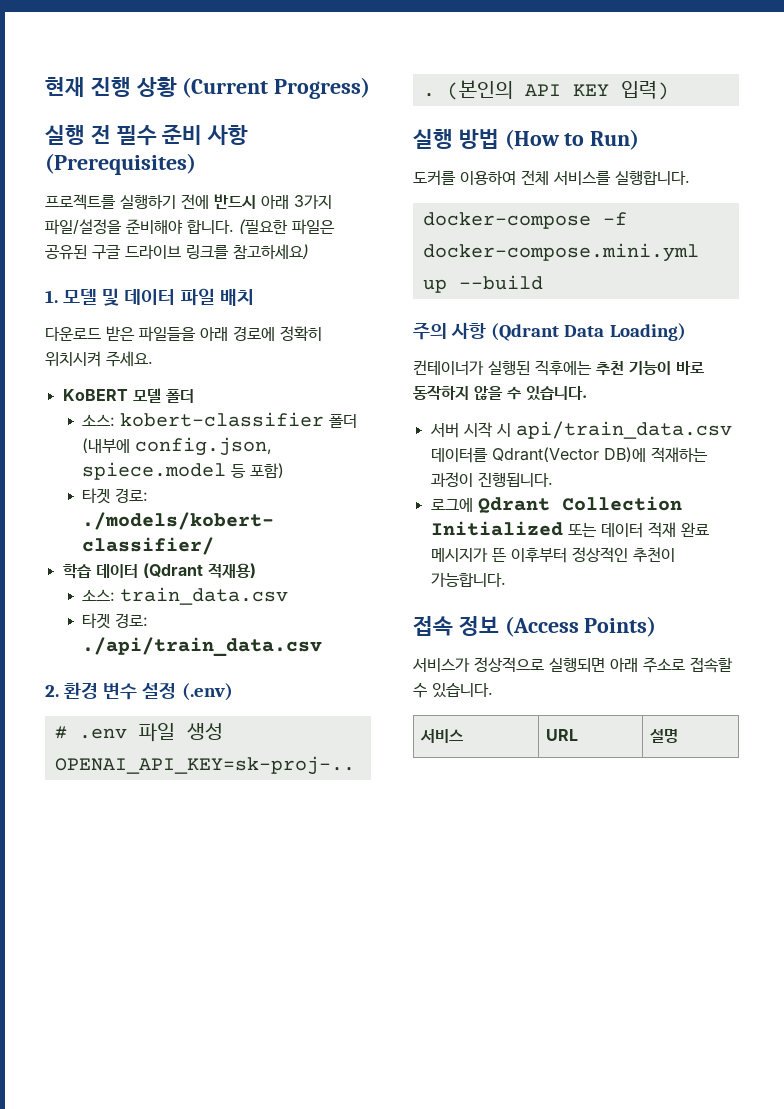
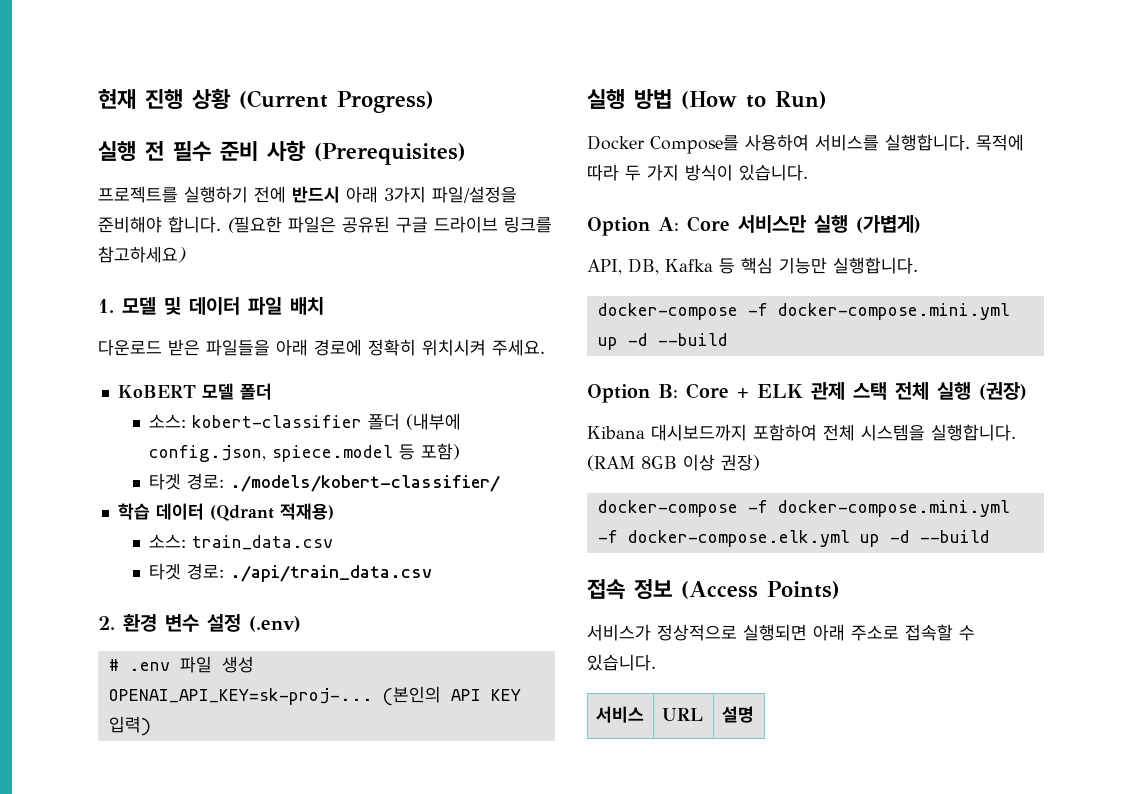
- 도커를 이용하여 전체 서비스를 실행합니다.
+ Docker Compose를 사용하여 서비스를 실행합니다. 목적에 따라 두 가지 방식이 있습니다.
+ Option A: Core 서비스만 실행 (가볍게)
+ API, DB, Kafka 등 핵심 기능만 실행합니다.
- docker-compose -f docker-compose.mini.yml up --build
- 주의 사항 (Qdrant Data Loading)
- 컨테이너가 실행된 직후에는 추천 기능이 바로 동작하지 않을 수 있습니다.
- 서버 시작 시 api/train_data.csv 데이터를 Qdrant(Vector DB)에 적재하는 과정이 진행됩니다.
- 로그에 Qdrant Collection Initialized 또는 데이터 적재 완료 메시지가 뜬 이후부터 정상적인 추천이 가능합니다.
+ docker-compose -f docker-compose.mini.yml up -d --build
+ Option B: Core + ELK 관제 스택 전체 실행 (권장)
+ Kibana 대시보드까지 포함하여 전체 시스템을 실행합니다. (RAM 8GB 이상 권장)
+ docker-compose -f docker-compose.mini.yml -f docker-compose.elk.yml up -d --build

